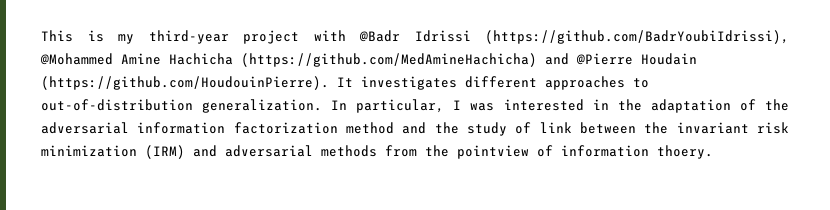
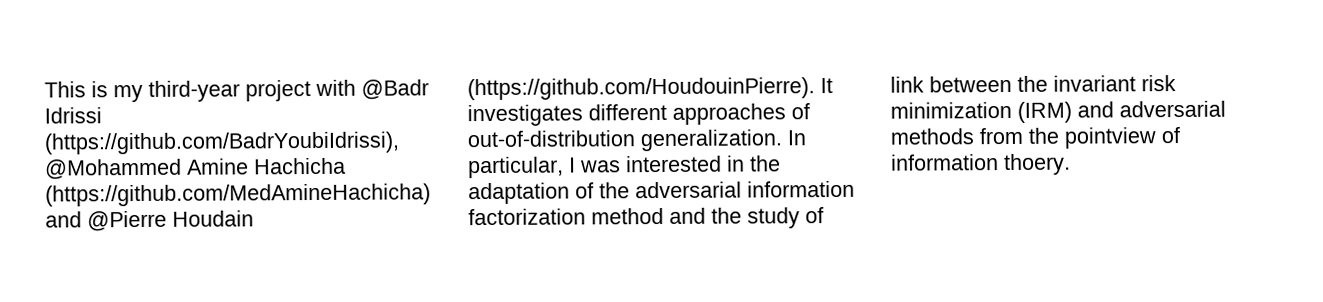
- This is my third-year project with @Badr Idrissi (https://github.com/BadrYoubiIdrissi), @Mohammed Amine Hachicha (https://github.com/MedAmineHachicha) and @Pierre Houdain (https://github.com/HoudouinPierre). It investigates different approaches to out-of-distribution generalization.
+ This is my third-year project with @Badr Idrissi (https://github.com/BadrYoubiIdrissi), @Mohammed Amine Hachicha (https://github.com/MedAmineHachicha) and @Pierre Houdain (https://github.com/HoudouinPierre). It investigates different approaches of out-of-distribution generalization.

